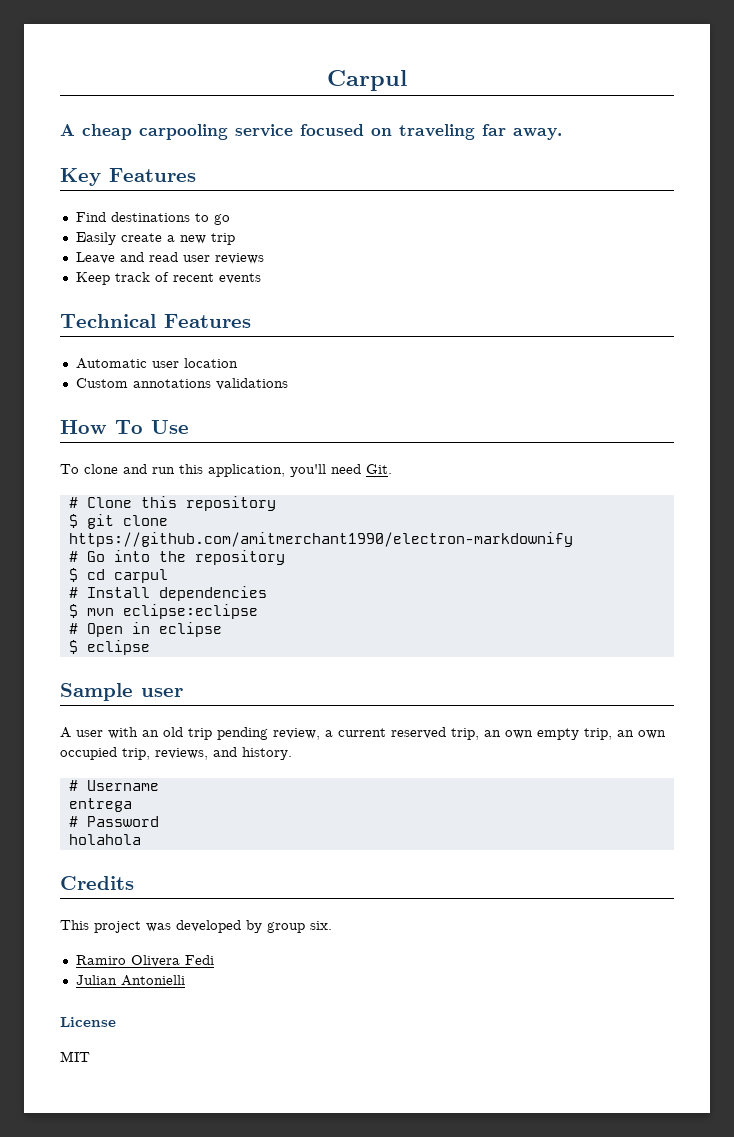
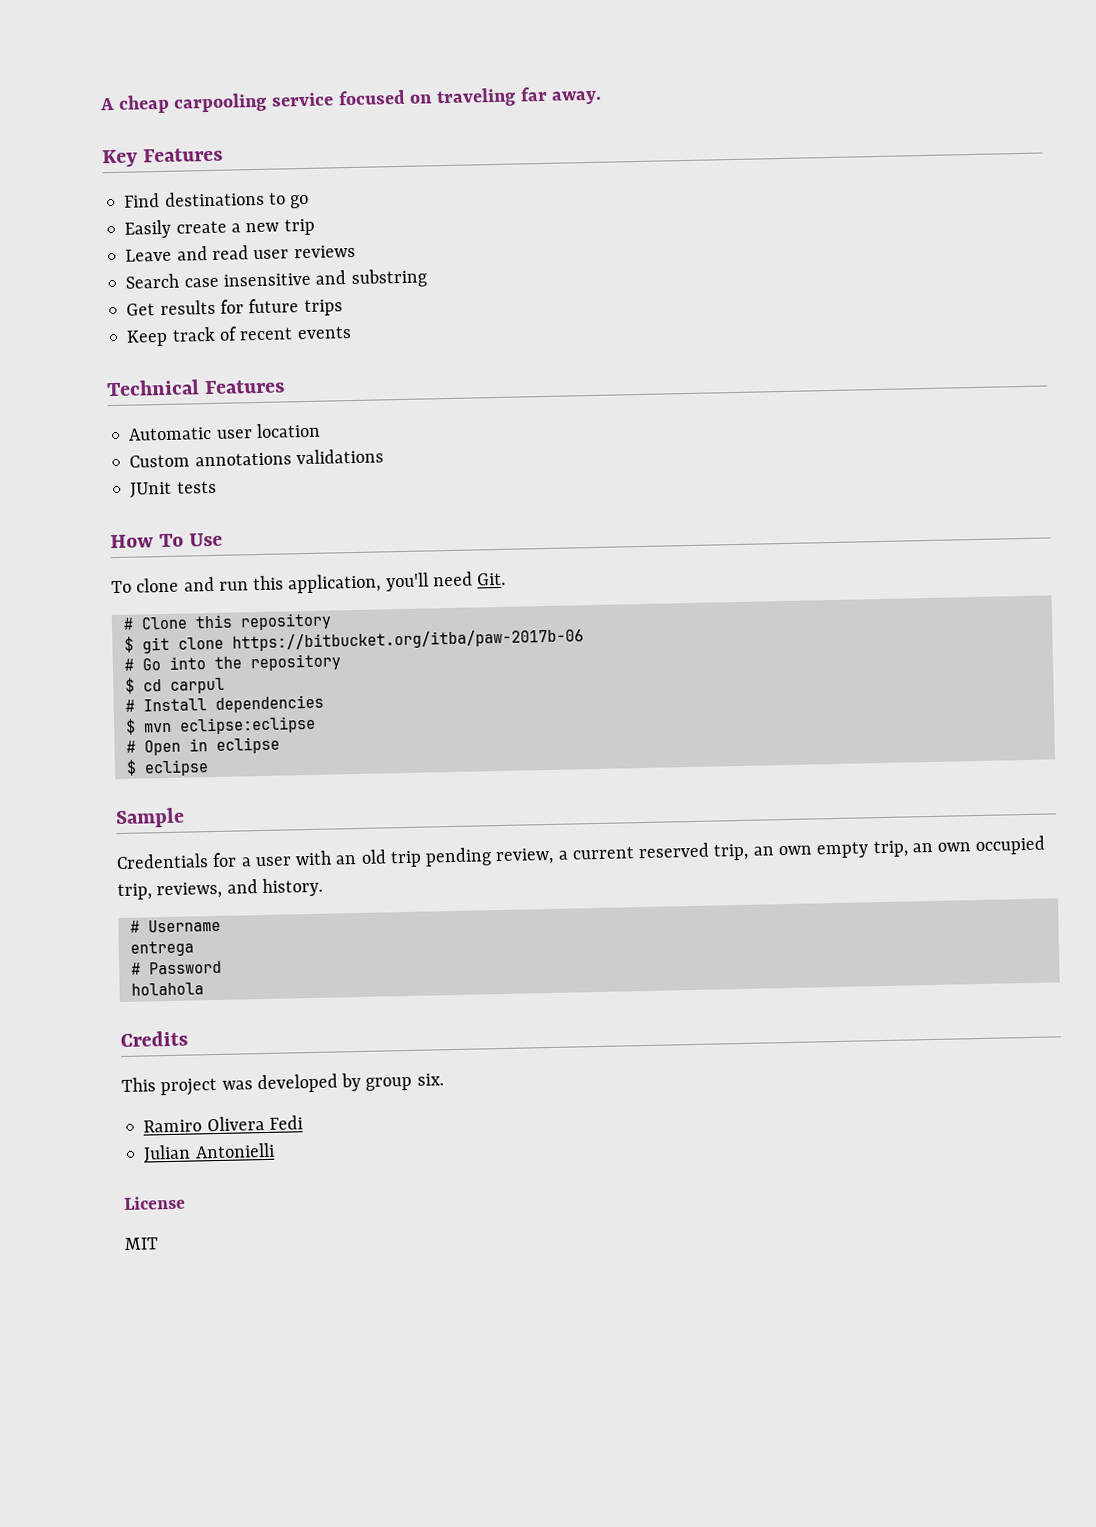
- Carpul
+ Search case insensitive and substring
+ Get results for future trips
+ JUnit tests
- $ git clone https://github.com/amitmerchant1990/electron-markdownify
+ $ git clone https://bitbucket.org/itba/paw-2017b-06
- Sample user
- A user with an old trip pending review, a current reserved trip, an own empty trip, an own occupied trip, reviews, and history.
+ Sample
+ Credentials for a user with an old trip pending review, a current reserved trip, an own empty trip, an own occupied trip, reviews, and history.

